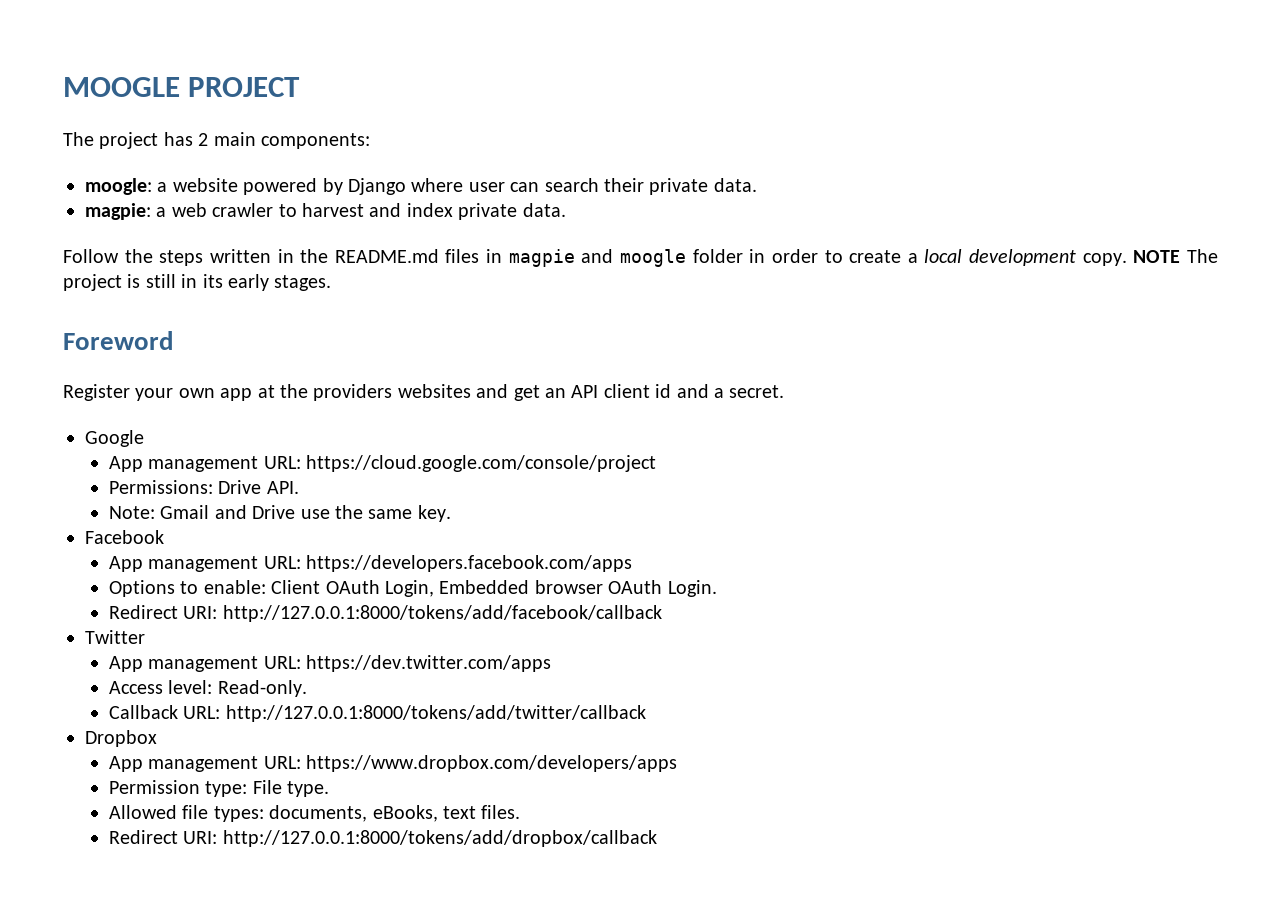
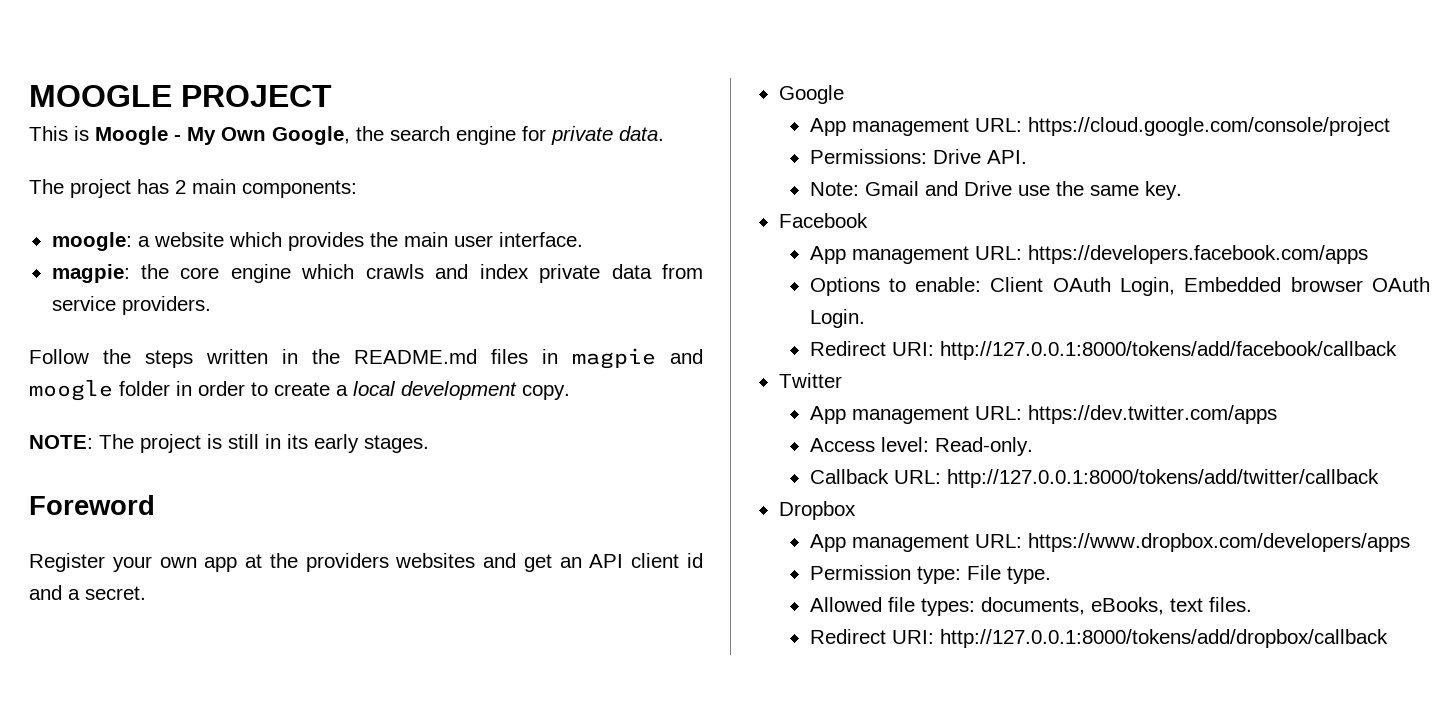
+ This is Moogle - My Own Google, the search engine for private data.
- moogle: a website powered by Django where user can search their private data.
- magpie: a web crawler to harvest and index private data.
+ moogle: a website which provides the main user interface.
+ magpie: the core engine which crawls and index private data from service providers.
- Follow the steps written in the README.md files in magpie and moogle folder in order to create a local development copy. NOTE The project is still in its early stages.
+ Follow the steps written in the README.md files in magpie and moogle folder in order to create a local development copy.
+ NOTE: The project is still in its early stages.

